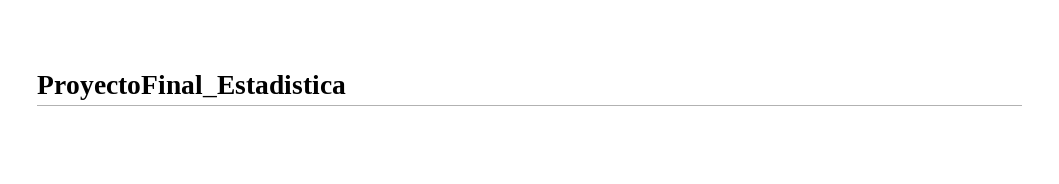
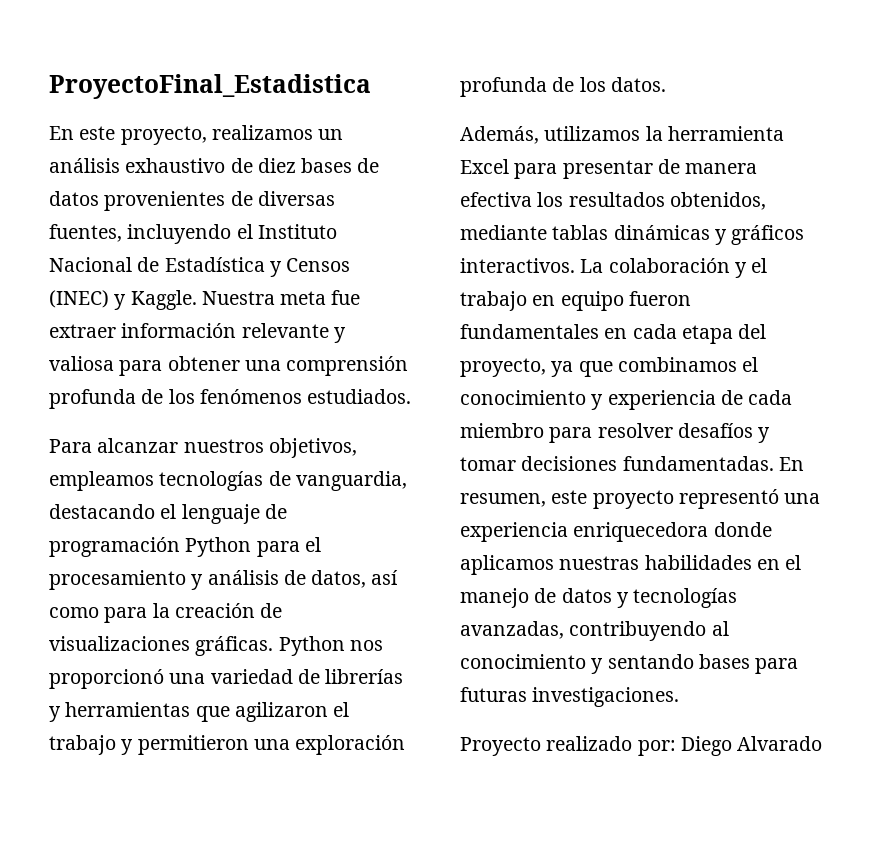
+ En este proyecto, realizamos un análisis exhaustivo de diez bases de datos provenientes de diversas fuentes, incluyendo el Instituto Nacional de Estadística y Censos (INEC) y Kaggle. Nuestra meta fue extraer información relevante y valiosa para obtener una comprensión profunda de los fenómenos estudiados.
+ Para alcanzar nuestros objetivos, empleamos tecnologías de vanguardia, destacando el lenguaje de programación Python para el procesamiento y análisis de datos, así como para la creación de visualizaciones gráficas. Python nos proporcionó una variedad de librerías y herramientas que agilizaron el trabajo y permitieron una exploración profunda de los datos.
+ Además, utilizamos la herramienta Excel para presentar de manera efectiva los resultados obtenidos, mediante tablas dinámicas y gráficos interactivos. La colaboración y el trabajo en equipo fueron fundamentales en cada etapa del proyecto, ya que combinamos el conocimiento y experiencia de cada miembro para resolver desafíos y tomar decisiones fundamentadas. En resumen, este proyecto representó una experiencia enriquecedora donde aplicamos nuestras habilidades en el manejo de datos y tecnologías avanzadas, contribuyendo al conocimiento y sentando bases para futuras investigaciones.
+ Proyecto realizado por: Diego Alvarado

